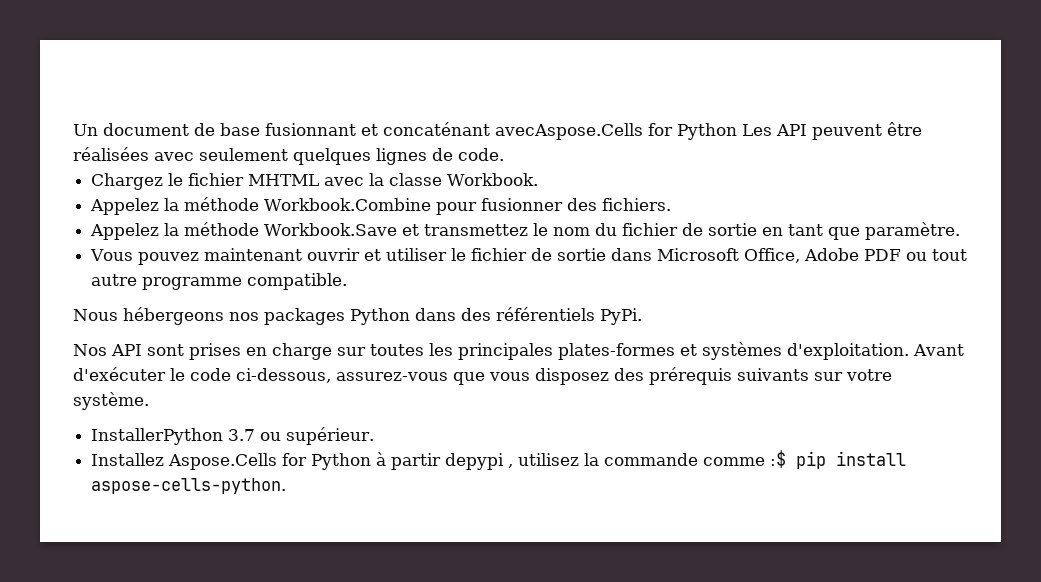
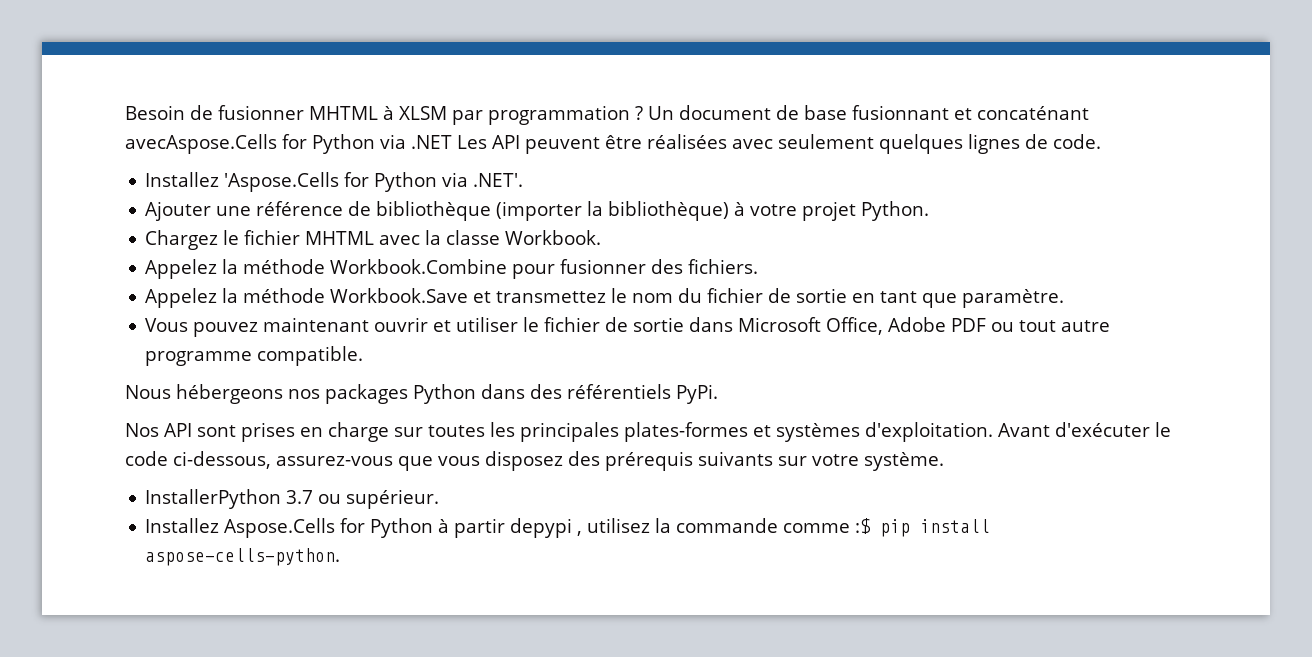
+ Besoin de fusionner MHTML à XLSM par programmation ?
- Un document de base fusionnant et concaténant avecAspose.Cells for Python Les API peuvent être réalisées avec seulement quelques lignes de code.
+ Un document de base fusionnant et concaténant avecAspose.Cells for Python via .NET Les API peuvent être réalisées avec seulement quelques lignes de code.
+ Installez 'Aspose.Cells for Python via .NET'.
+ Ajouter une référence de bibliothèque (importer la bibliothèque) à votre projet Python.

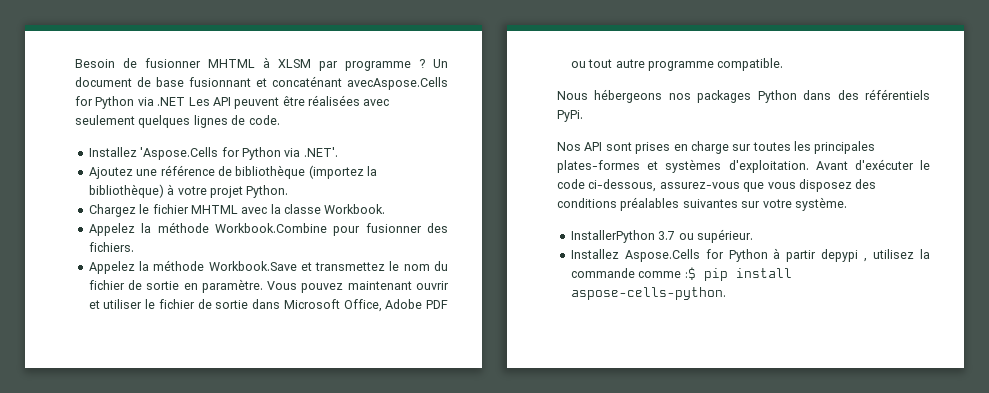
- Besoin de fusionner MHTML à XLSM par programmation ?
+ Besoin de fusionner MHTML à XLSM par programme ?
- Ajouter une référence de bibliothèque (importer la bibliothèque) à votre projet Python.
+ Ajoutez une référence de bibliothèque (importez la bibliothèque) à votre projet Python.
- Appelez la méthode Workbook.Save et transmettez le nom du fichier de sortie en tant que paramètre.
- Vous pouvez maintenant ouvrir et utiliser le fichier de sortie dans Microsoft Office, Adobe PDF ou tout autre programme compatible.
+ Appelez la méthode Workbook.Save et transmettez le nom du fichier de sortie en paramètre. Vous pouvez maintenant ouvrir et utiliser le fichier de sortie dans Microsoft Office, Adobe PDF ou tout autre programme compatible.
- Avant d'exécuter le code ci-dessous, assurez-vous que vous disposez des prérequis suivants sur votre système.
+ Avant d'exécuter le code ci-dessous, assurez-vous que vous disposez des conditions préalables suivantes sur votre système.

